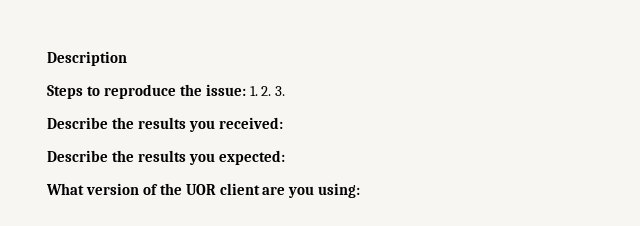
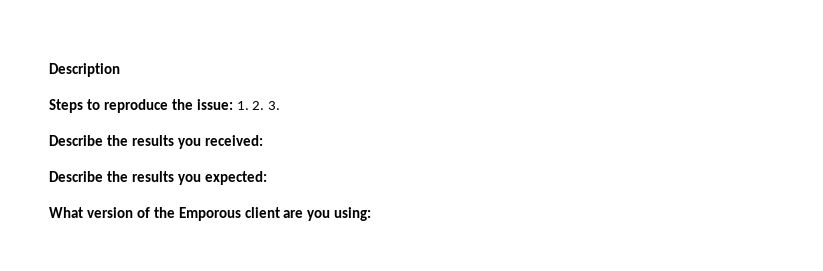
- What version of the UOR client are you using:
+ What version of the Emporous client are you using:

